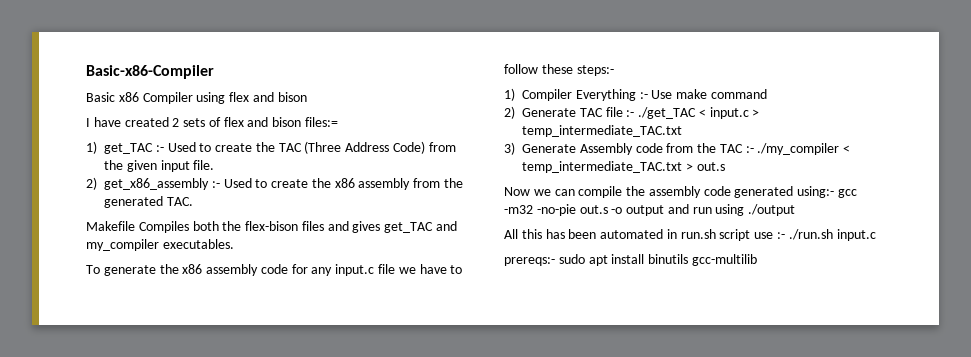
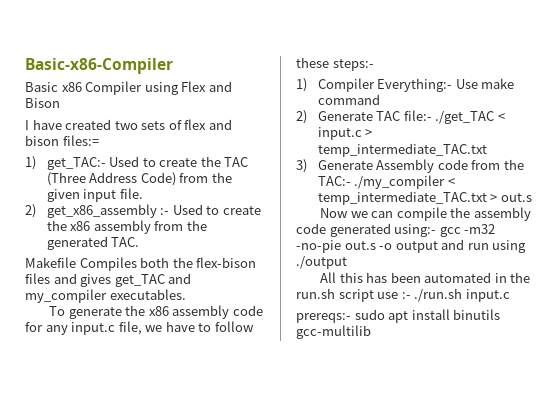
- Basic x86 Compiler using flex and bison
+ Basic x86 Compiler using Flex and Bison
- I have created 2 sets of flex and bison files:=
+ I have created two sets of flex and bison files:=
- 1) get_TAC :- Used to create the TAC (Three Address Code) from the given input file.
+ 1) get_TAC:- Used to create the TAC (Three Address Code) from the given input file.
- To generate the x86 assembly code for any input.c file we have to follow these steps:-
+ To generate the x86 assembly code for any input.c file, we have to follow these steps:-
- 1) Compiler Everything :- Use make command
+ 1) Compiler Everything:- Use make command
- 2) Generate TAC file :- ./get_TAC < input.c > temp_intermediate_TAC.txt
+ 2) Generate TAC file:- ./get_TAC < input.c > temp_intermediate_TAC.txt
- 3) Generate Assembly code from the TAC :- ./my_compiler < temp_intermediate_TAC.txt > out.s
+ 3) Generate Assembly code from the TAC:- ./my_compiler < temp_intermediate_TAC.txt > out.s
- All this has been automated in run.sh script use :- ./run.sh input.c
+ All this has been automated in the run.sh script use :- ./run.sh input.c

